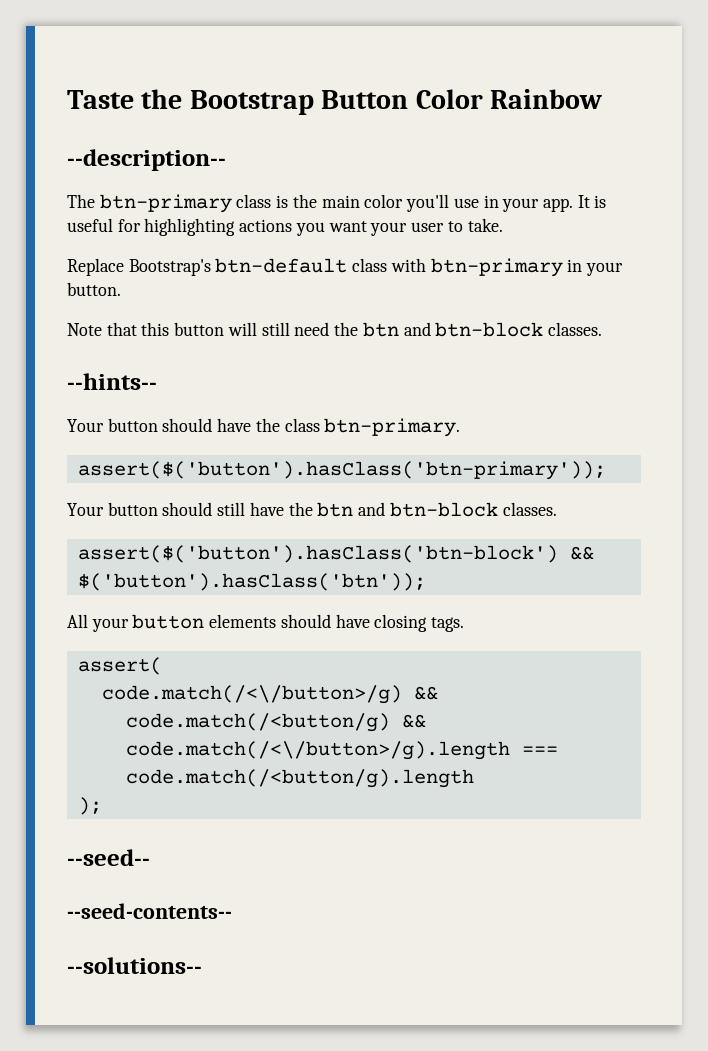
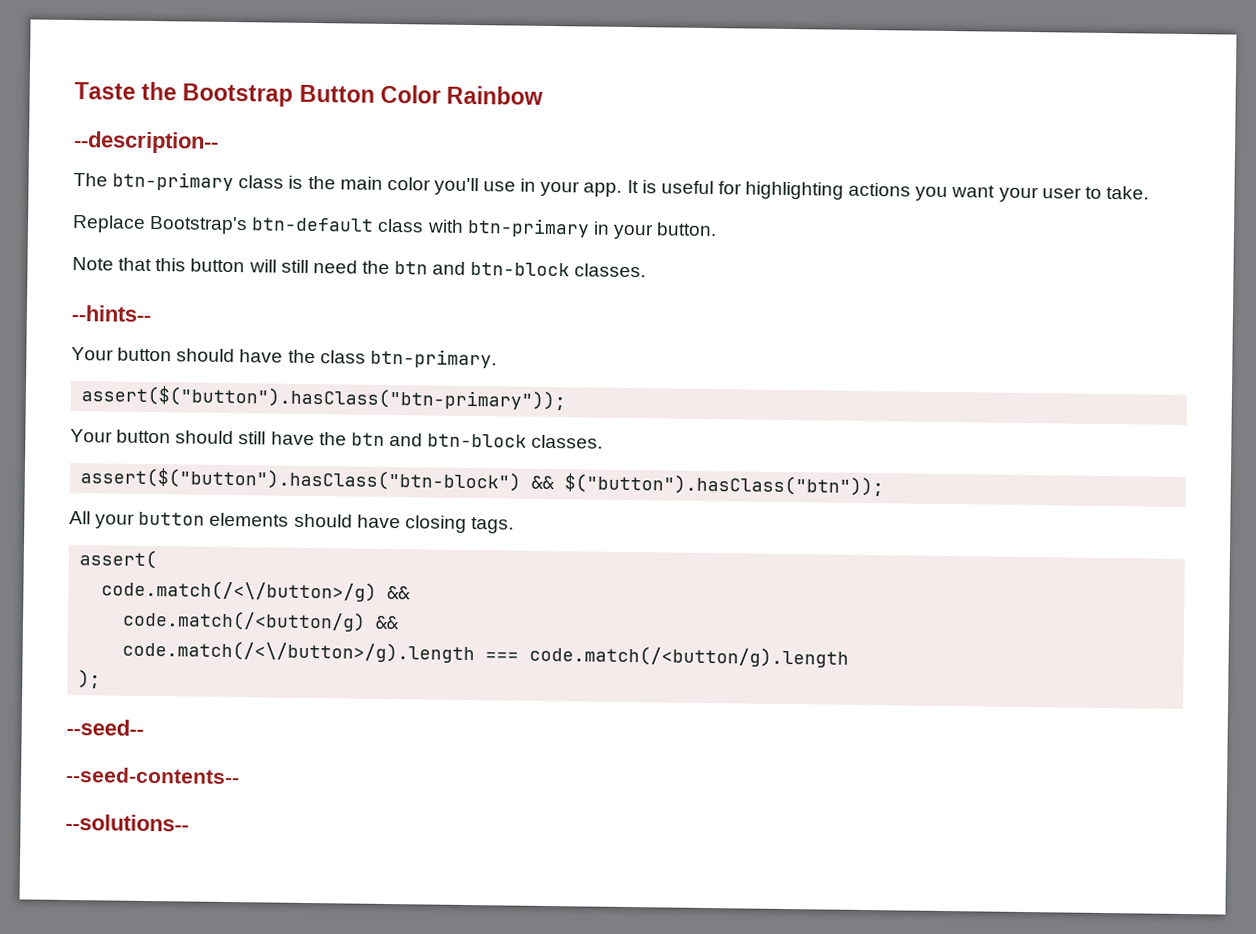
- assert($('button').hasClass('btn-primary'));
+ assert($("button").hasClass("btn-primary"));
- assert($('button').hasClass('btn-block') && $('button').hasClass('btn'));
+ assert($("button").hasClass("btn-block") && $("button").hasClass("btn"));

